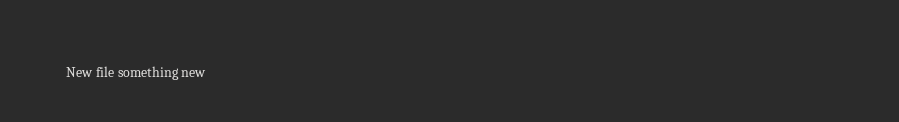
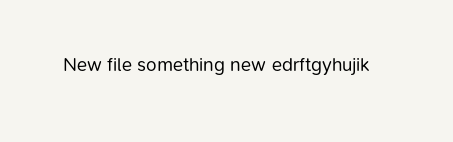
- New file something new
+ New file something new edrftgyhujik

